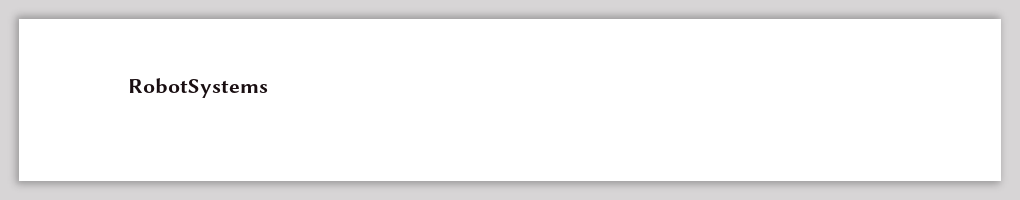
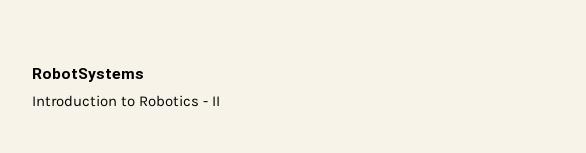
+ Introduction to Robotics - II

